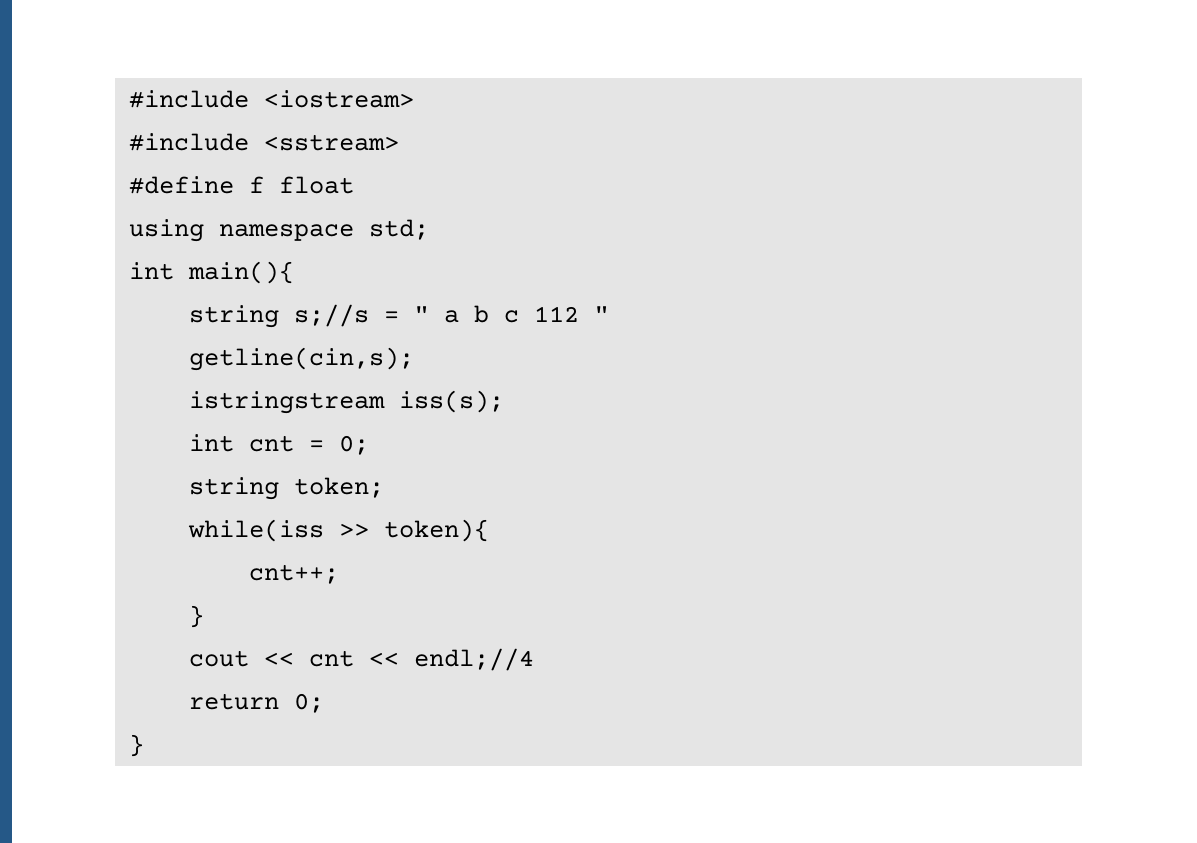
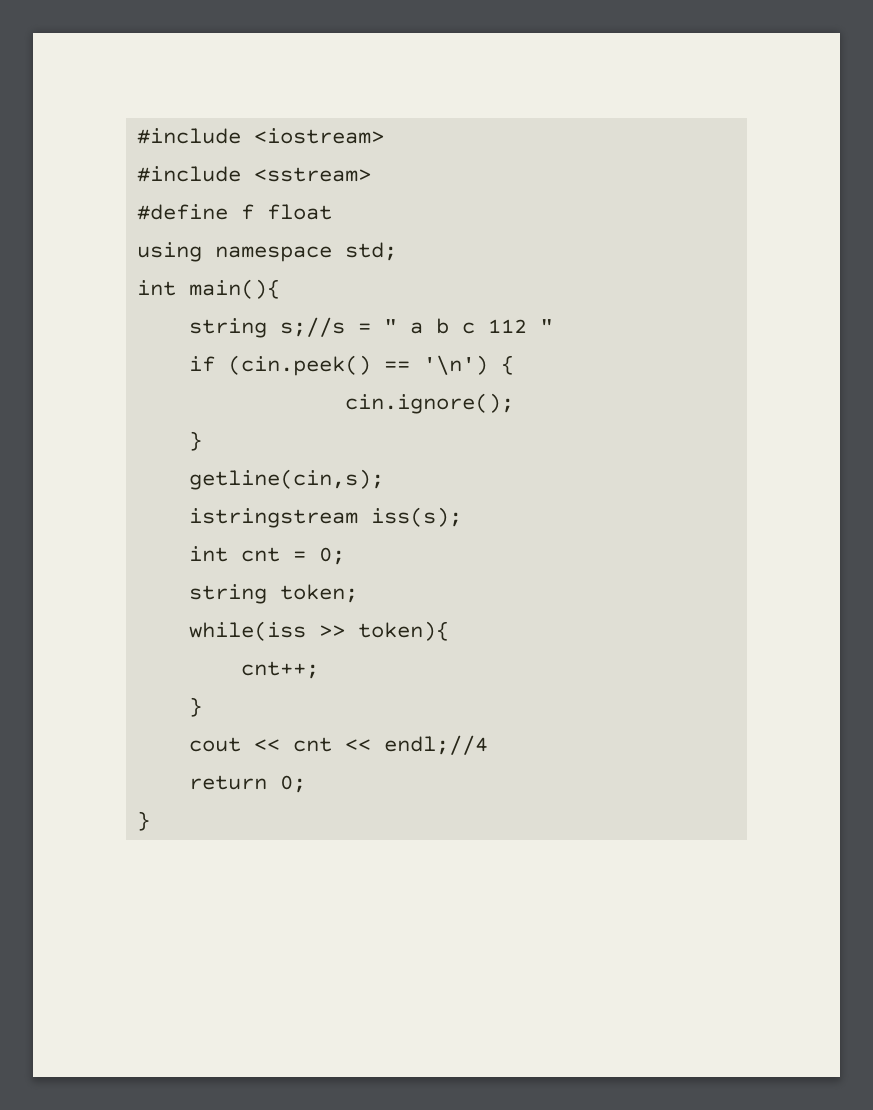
+ if (cin.peek() == '\n') {
+ cin.ignore();
+ }

